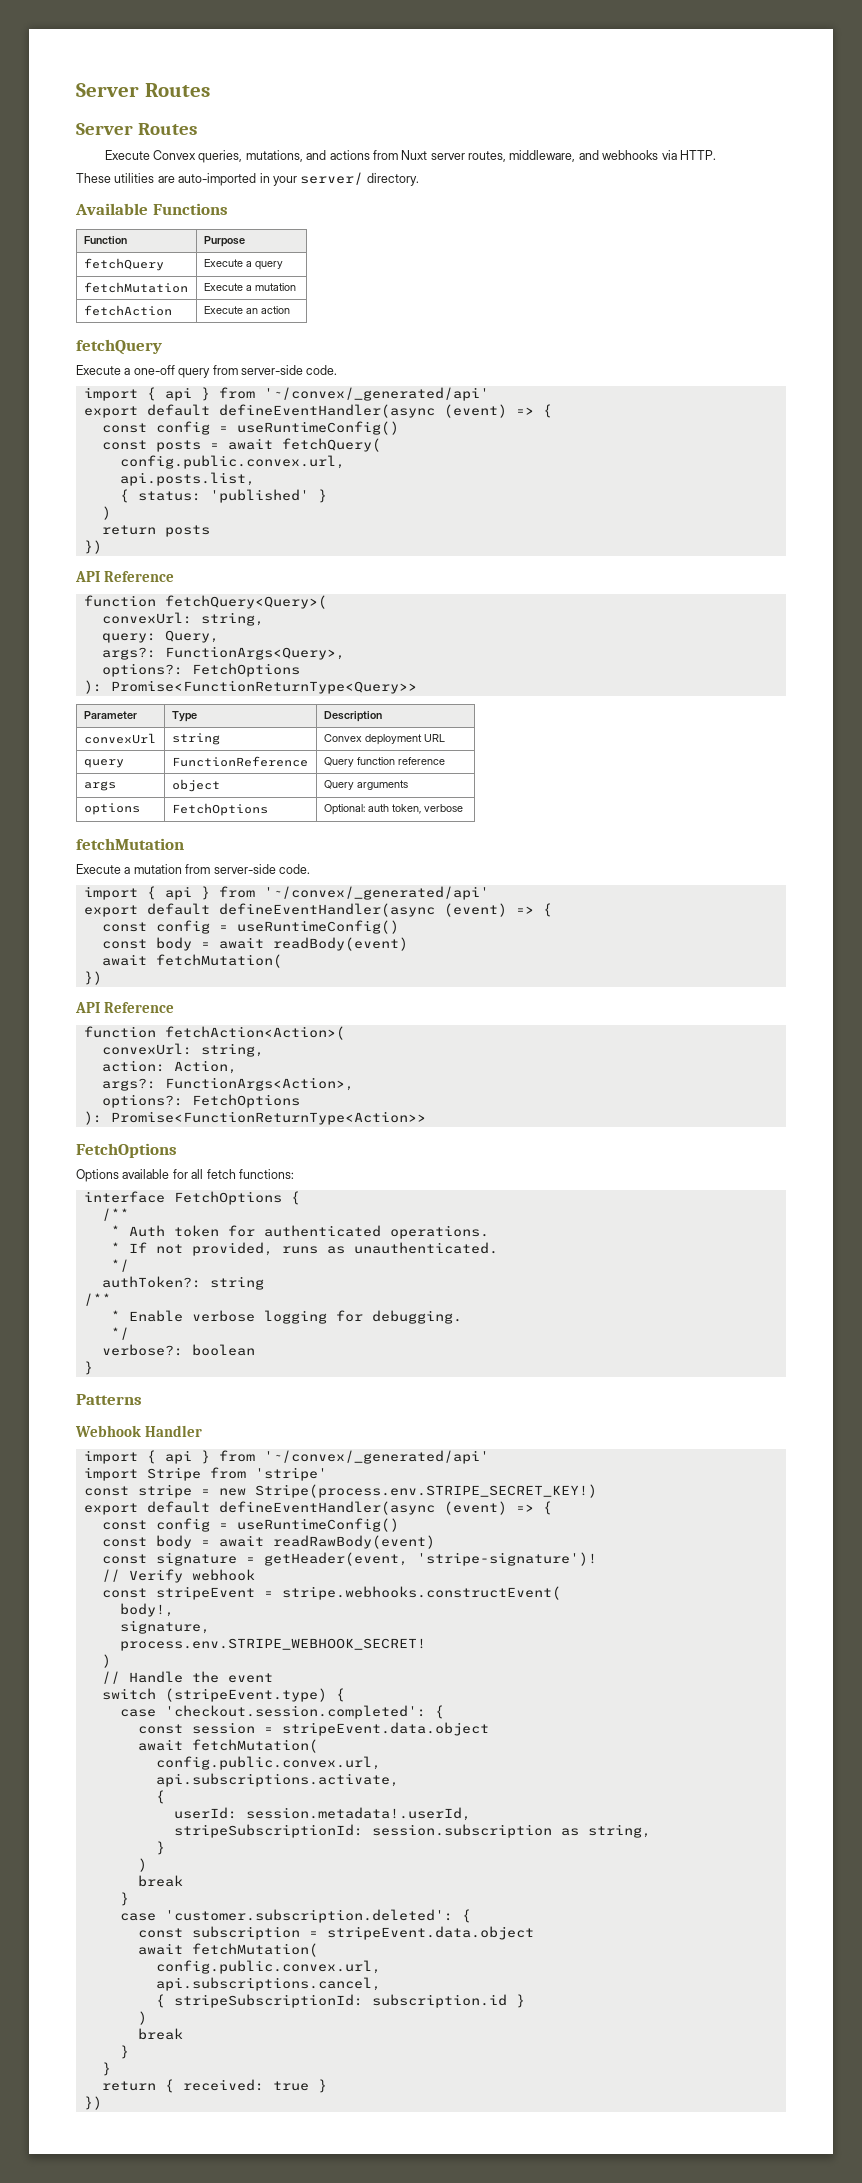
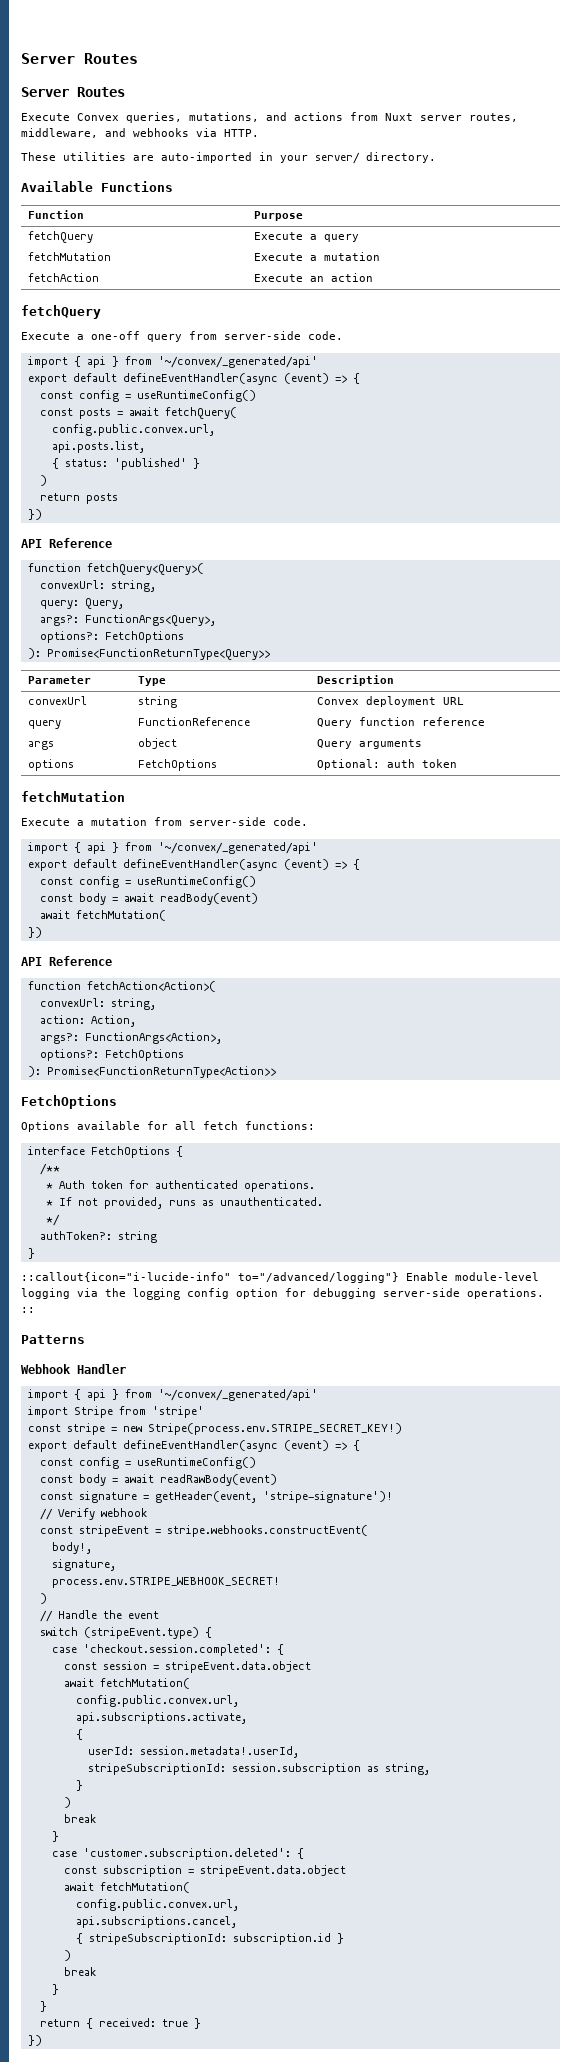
- options | FetchOptions | Optional: auth token, verbose
+ options | FetchOptions | Optional: auth token
  authToken?: string
- /**
- * Enable verbose logging for debugging.
- */
- verbose?: boolean
  }
+ ::callout{icon="i-lucide-info" to="/advanced/logging"} Enable module-level logging via the logging config option for debugging server-side operations. ::

